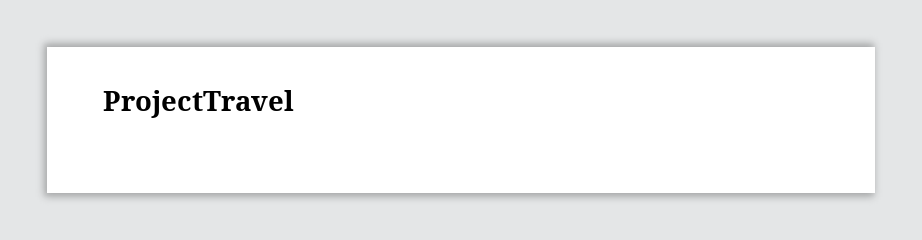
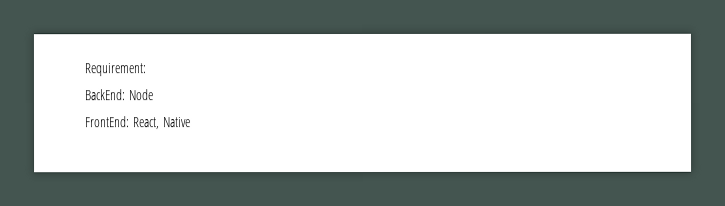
- ProjectTravel
+ Requirement:
+ BackEnd: Node
+ FrontEnd: React, Native

